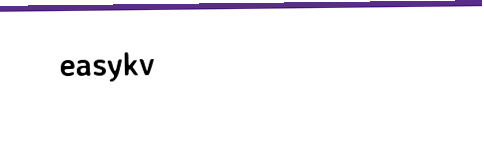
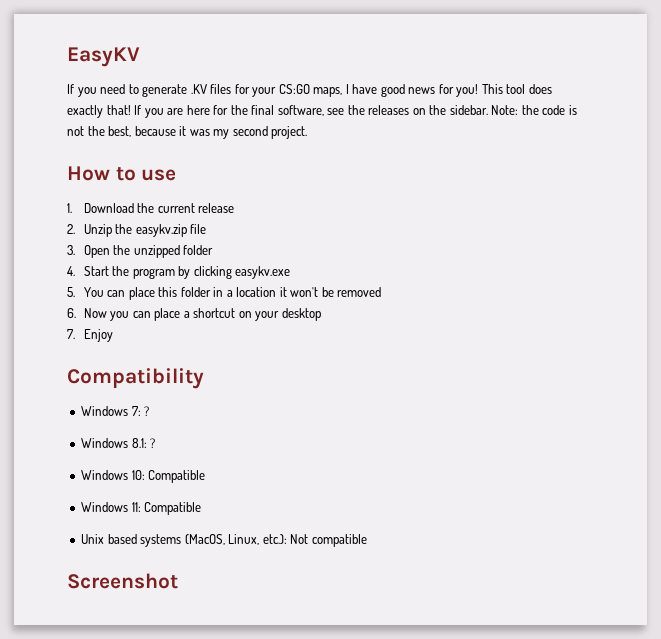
- easykv
+ EasyKV
+ If you need to generate .KV files for your CS:GO maps, I have good news for you! This tool does exactly that! If you are here for the final software, see the releases on the sidebar. Note: the code is not the best, because it was my second project.
+ How to use
+ 1. Download the current release
+ 2. Unzip the easykv.zip file
+ 3. Open the unzipped folder
+ 4. Start the program by clicking easykv.exe
+ 5. You can place this folder in a location it won't be removed
+ 6. Now you can place a shortcut on your desktop
+ 7. Enjoy
+ Compatibility
+ Windows 7: ?
+ Windows 8.1: ?
+ Windows 10: Compatible
+ Windows 11: Compatible
+ Unix based systems (MacOS, Linux, etc.): Not compatible
+ Screenshot

